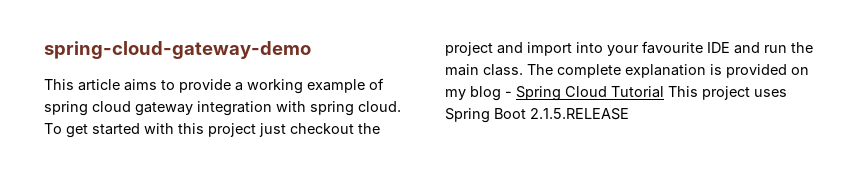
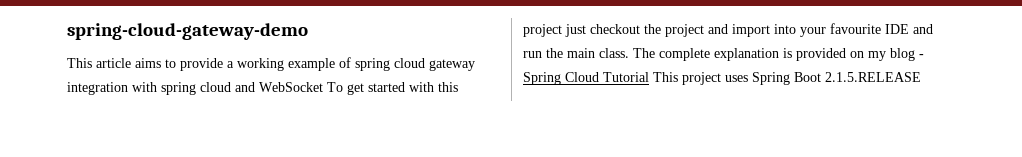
- This article aims to provide a working example of spring cloud gateway integration with spring cloud. To get started with this project just checkout the project and import into your favourite IDE and run the main class.
+ This article aims to provide a working example of spring cloud gateway integration with spring cloud and WebSocket To get started with this project just checkout the project and import into your favourite IDE and run the main class.

